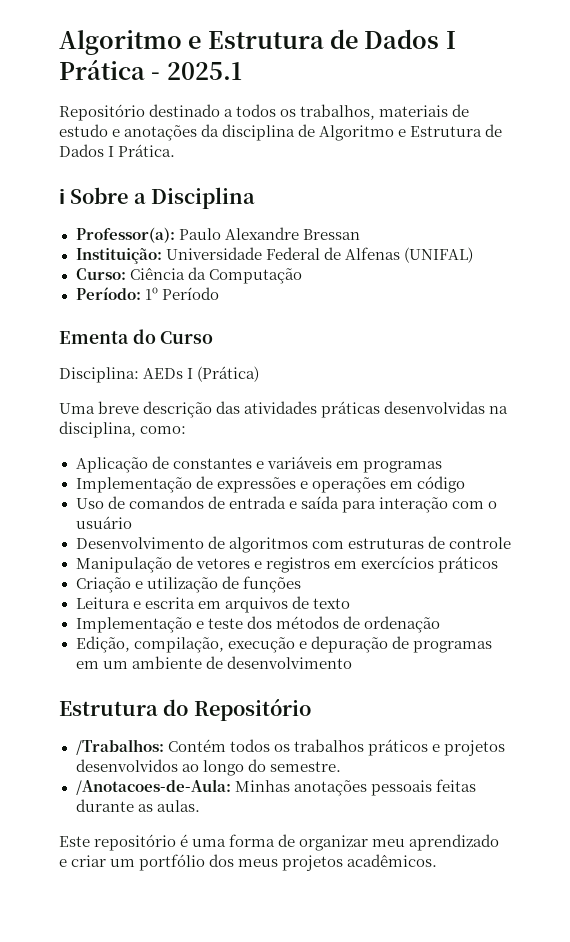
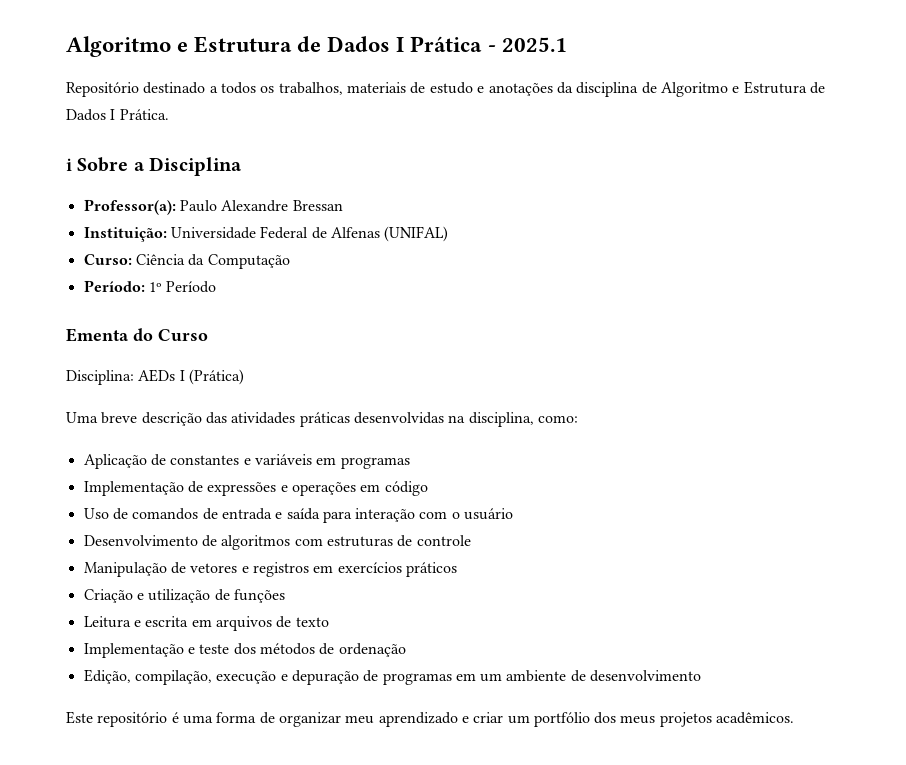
- Estrutura do Repositório
- /Trabalhos: Contém todos os trabalhos práticos e projetos desenvolvidos ao longo do semestre.
- /Anotacoes-de-Aula: Minhas anotações pessoais feitas durante as aulas.

